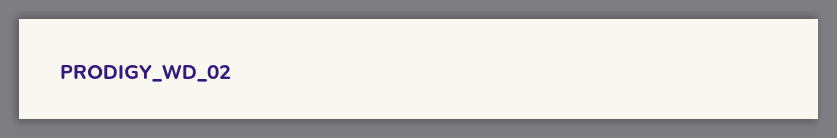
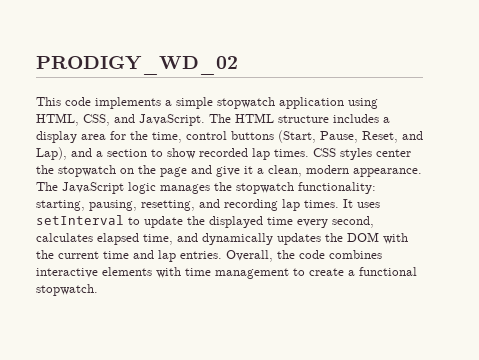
+ This code implements a simple stopwatch application using HTML, CSS, and JavaScript. The HTML structure includes a display area for the time, control buttons (Start, Pause, Reset, and Lap), and a section to show recorded lap times. CSS styles center the stopwatch on the page and give it a clean, modern appearance. The JavaScript logic manages the stopwatch functionality: starting, pausing, resetting, and recording lap times. It uses setInterval to update the displayed time every second, calculates elapsed time, and dynamically updates the DOM with the current time and lap entries. Overall, the code combines interactive elements with time management to create a functional stopwatch.

